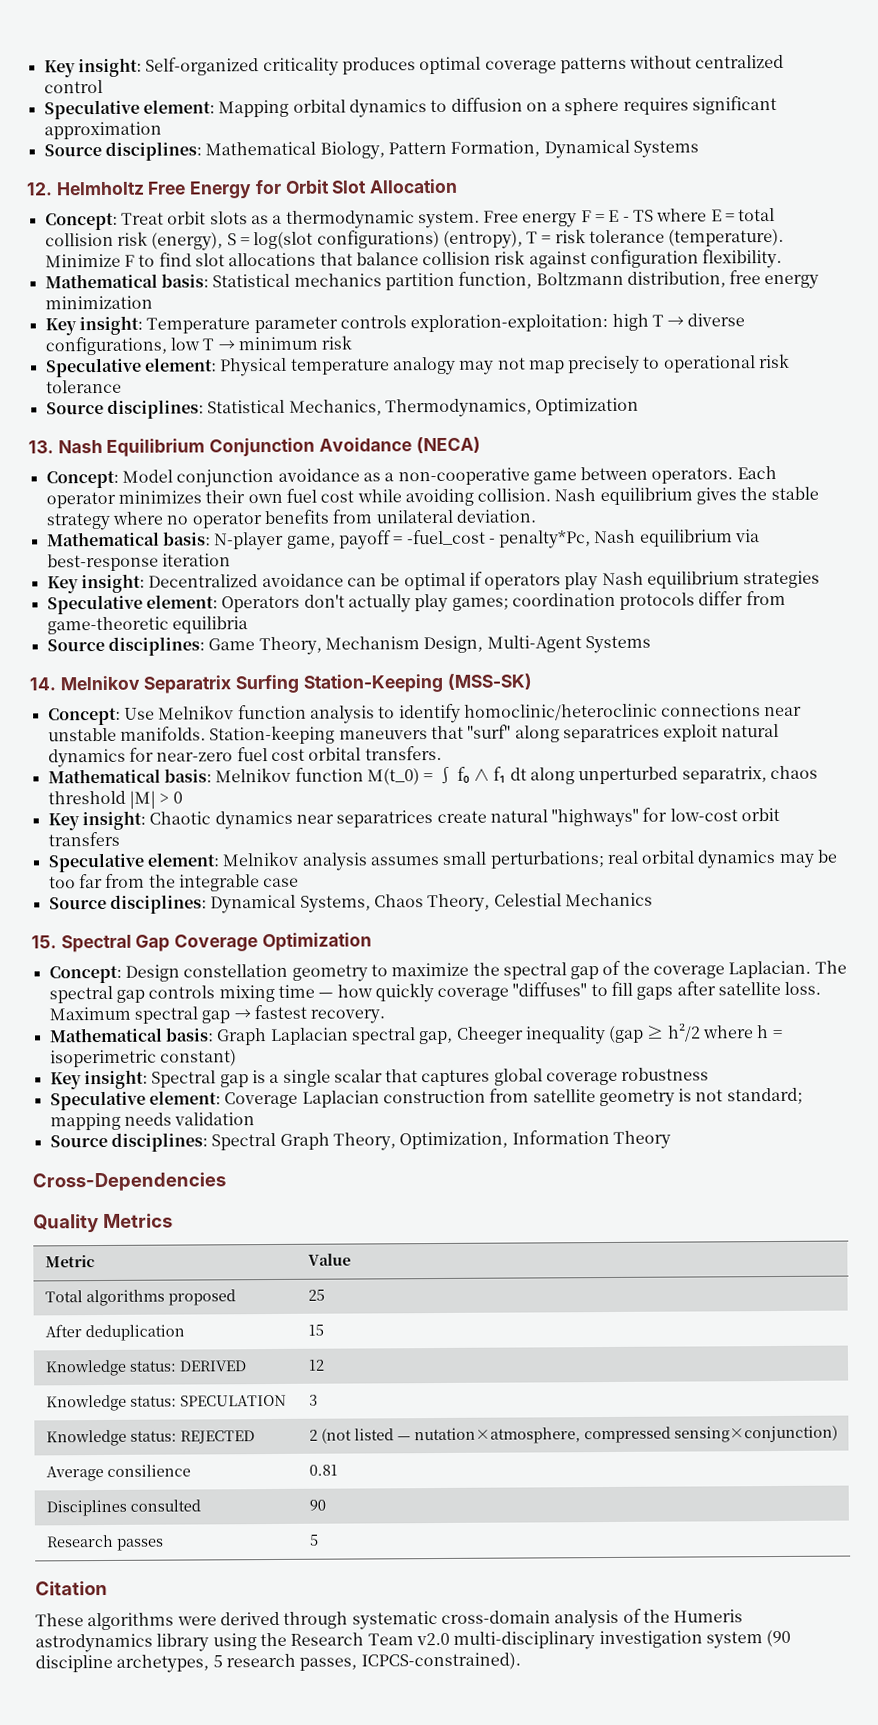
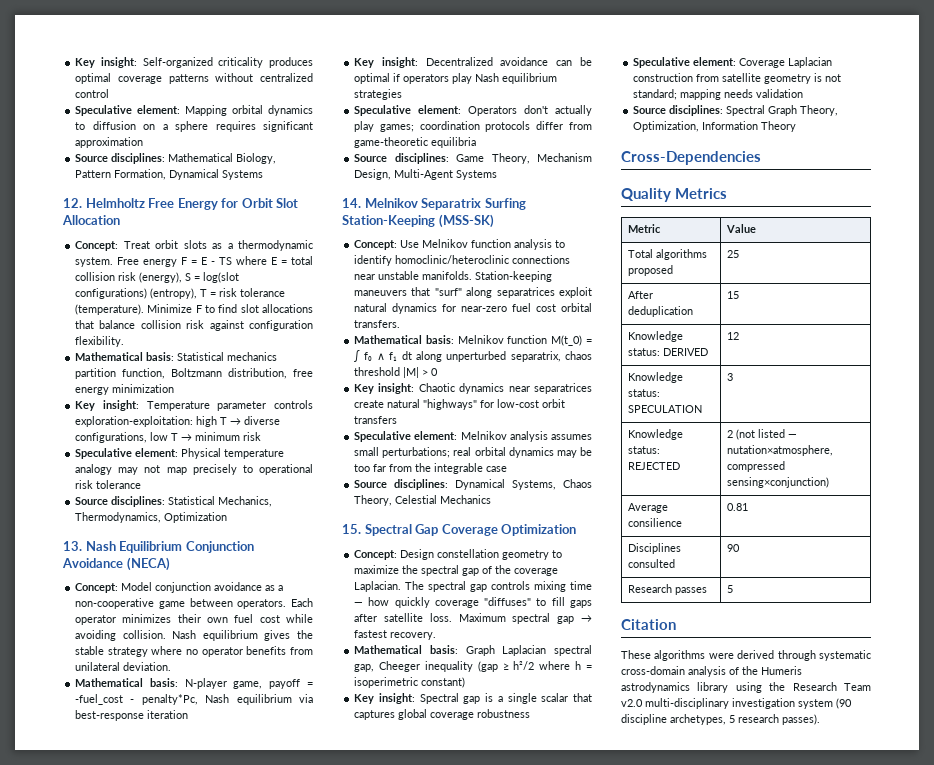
- These algorithms were derived through systematic cross-domain analysis of the Humeris astrodynamics library using the Research Team v2.0 multi-disciplinary investigation system (90 discipline archetypes, 5 research passes, ICPCS-constrained).
+ These algorithms were derived through systematic cross-domain analysis of the Humeris astrodynamics library using the Research Team v2.0 multi-disciplinary investigation system (90 discipline archetypes, 5 research passes).

